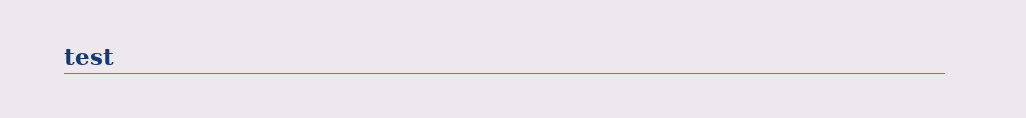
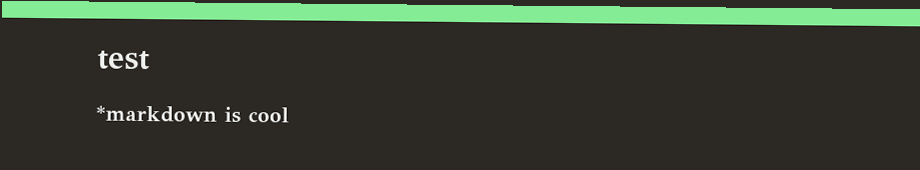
+ *markdown is cool

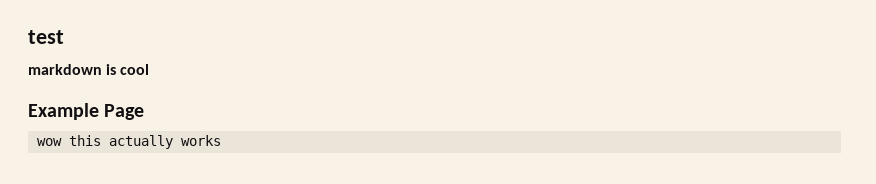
- *markdown is cool
+ markdown is cool
+ Example Page
+ wow this actually works

